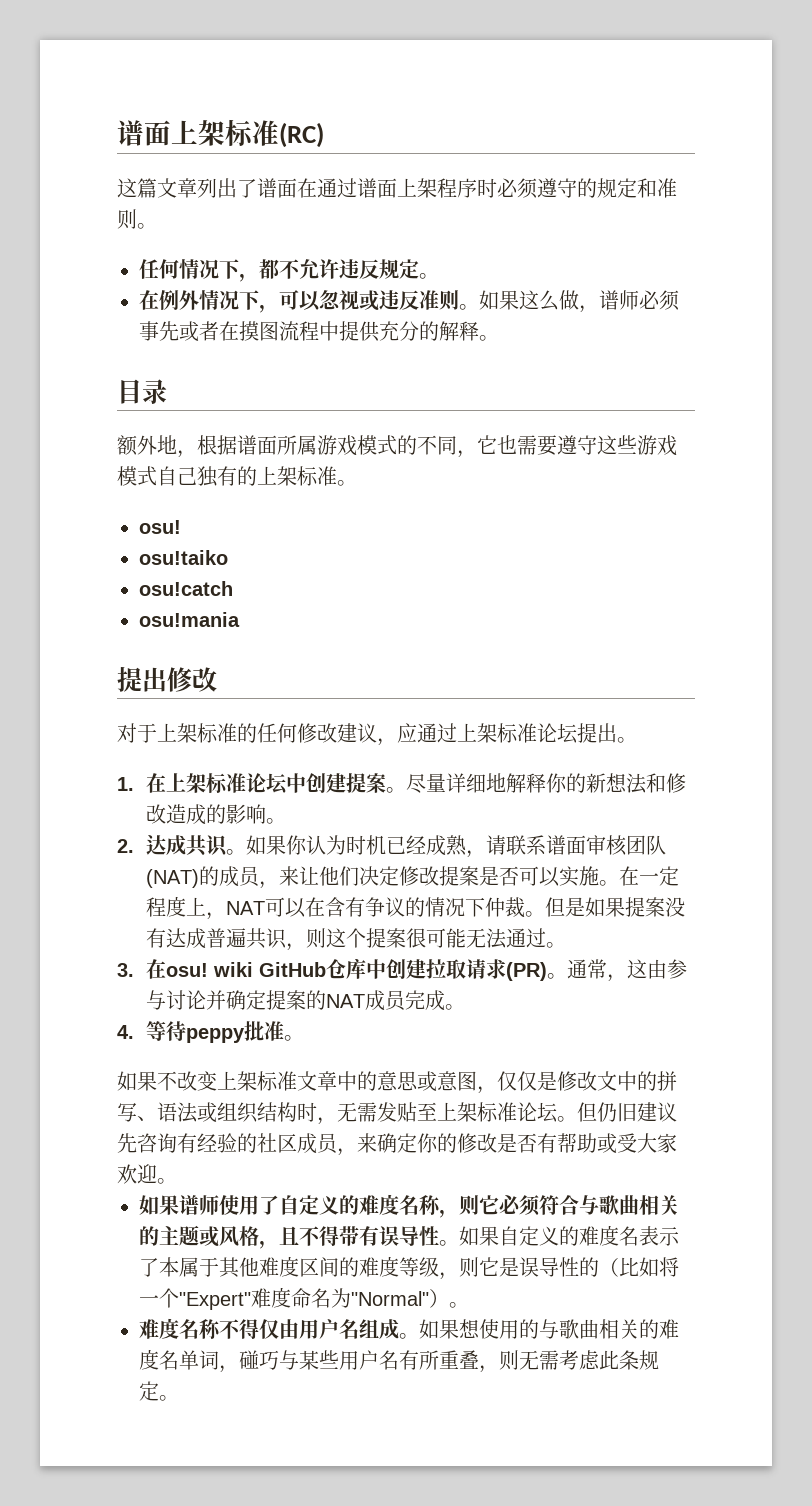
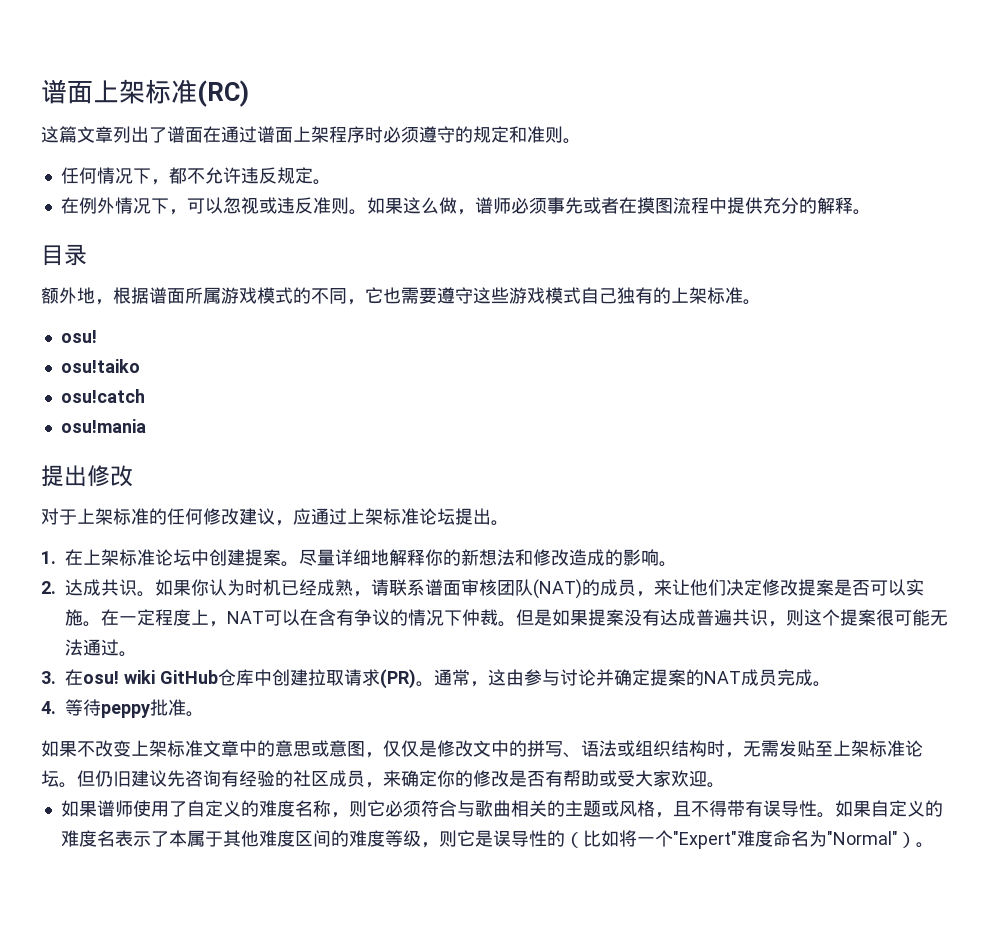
- 难度名称不得仅由用户名组成。如果想使用的与歌曲相关的难度名单词，碰巧与某些用户名有所重叠，则无需考虑此条规定。

